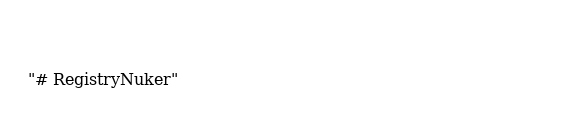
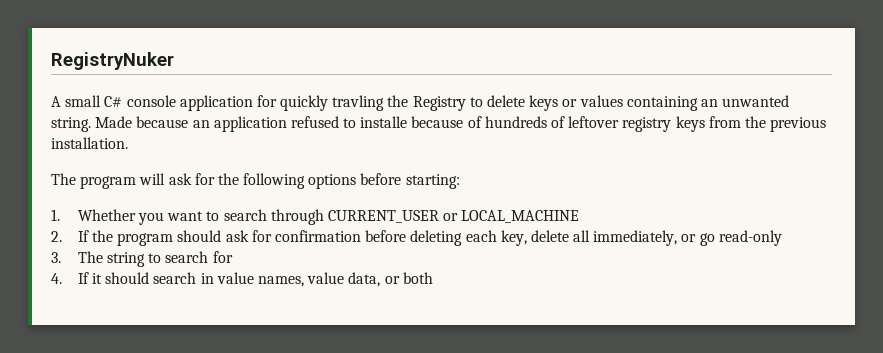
- "# RegistryNuker"
+ RegistryNuker
+ A small C# console application for quickly travling the Registry to delete keys or values containing an unwanted string. Made because an application refused to installe because of hundreds of leftover registry keys from the previous installation.
+ The program will ask for the following options before starting:
+ 1. Whether you want to search through CURRENT_USER or LOCAL_MACHINE
+ 2. If the program should ask for confirmation before deleting each key, delete all immediately, or go read-only
+ 3. The string to search for
+ 4. If it should search in value names, value data, or both

